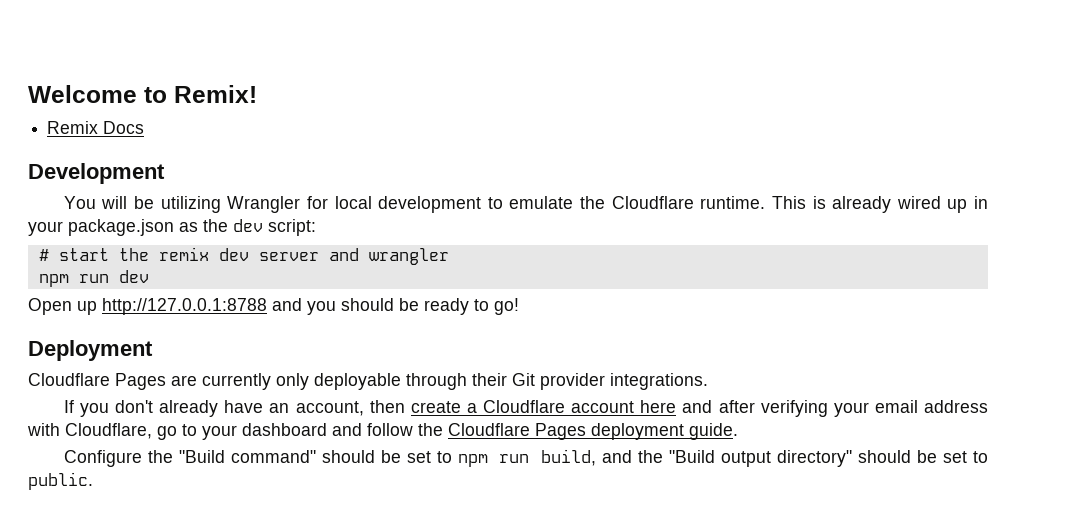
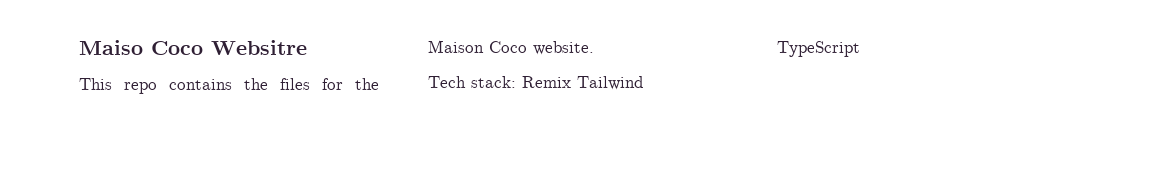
- Welcome to Remix!
- Remix Docs
- Development
- You will be utilizing Wrangler for local development to emulate the Cloudflare runtime. This is already wired up in your package.json as the dev script:
- # start the remix dev server and wrangler
- npm run dev
- Open up http://127.0.0.1:8788 and you should be ready to go!
- Deployment
- Cloudflare Pages are currently only deployable through their Git provider integrations.
- If you don't already have an account, then create a Cloudflare account here and after verifying your email address with Cloudflare, go to your dashboard and follow the Cloudflare Pages deployment guide.
- Configure the "Build command" should be set to npm run build, and the "Build output directory" should be set to public.
+ Maiso Coco Websitre
+ This repo contains the files for the Maison Coco website.
+ Tech stack: Remix Tailwind TypeScript

